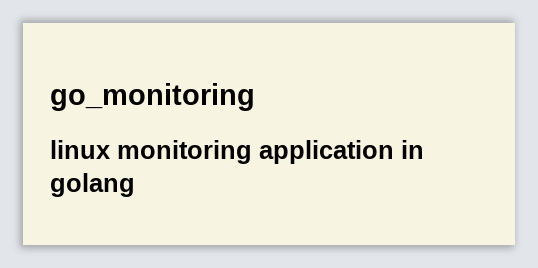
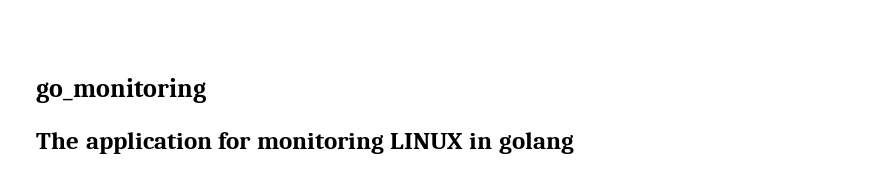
- linux monitoring application in golang
+ The application for monitoring LINUX in golang

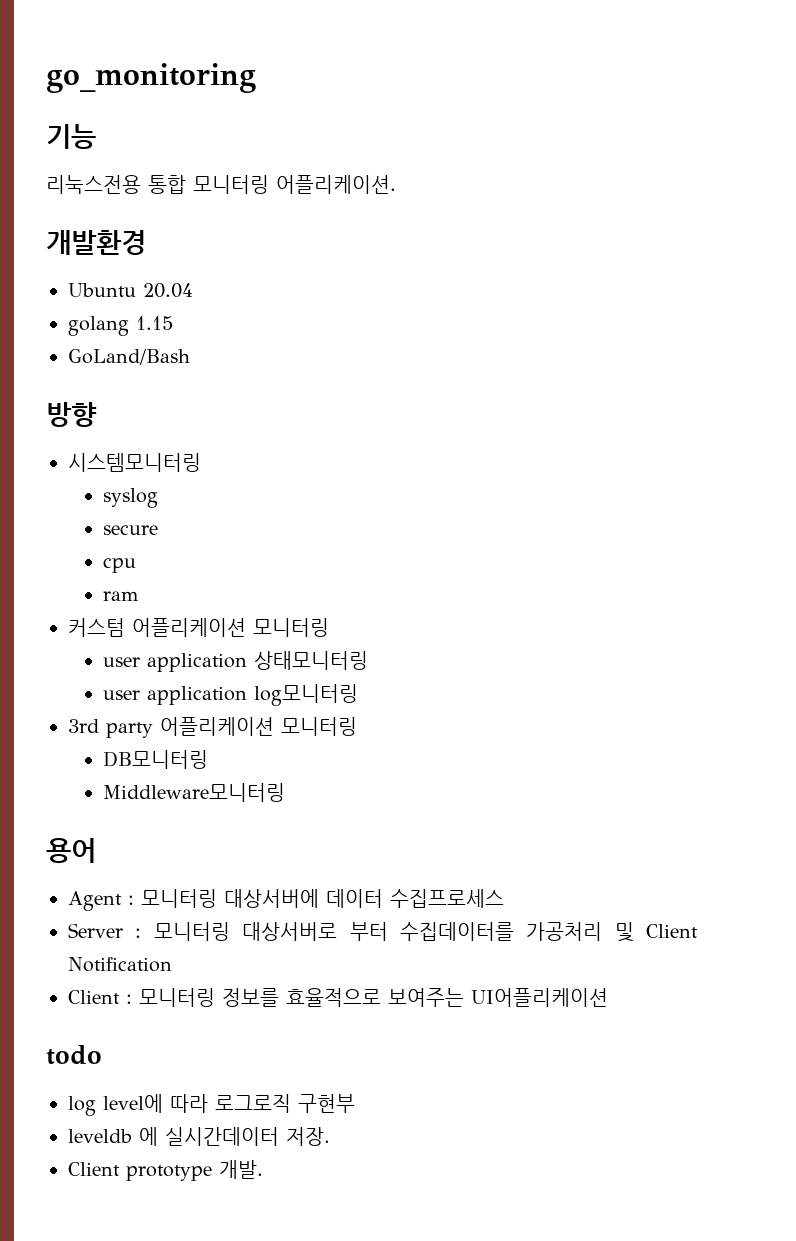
- The application for monitoring LINUX in golang
+ 기능
+ 리눅스전용 통합 모니터링 어플리케이션.
+ 개발환경
+ Ubuntu 20.04
+ golang 1.15
+ GoLand/Bash
+ 방향
+ 시스템모니터링
+ syslog
+ secure
+ cpu
+ ram
+ 커스텀 어플리케이션 모니터링
+ user application 상태모니터링
+ user application log모니터링
+ 3rd party 어플리케이션 모니터링
+ DB모니터링
+ Middleware모니터링
+ 용어
+ Agent : 모니터링 대상서버에 데이터 수집프로세스
+ Server : 모니터링 대상서버로 부터 수집데이터를 가공처리 및 Client Notification
+ Client : 모니터링 정보를 효율적으로 보여주는 UI어플리케이션
+ todo
+ log level에 따라 로그로직 구현부
+ leveldb 에 실시간데이터 저장.
+ Client prototype 개발.

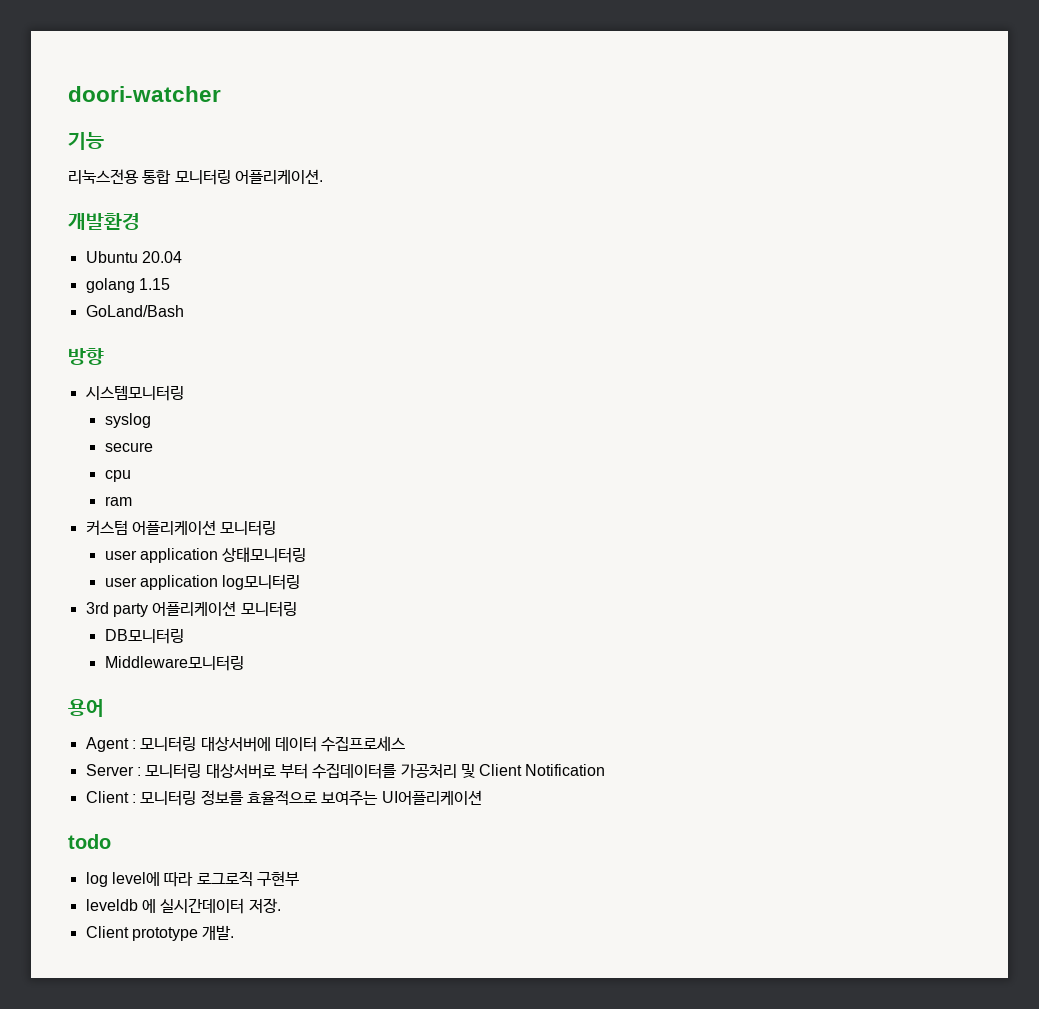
- go_monitoring
+ doori-watcher

